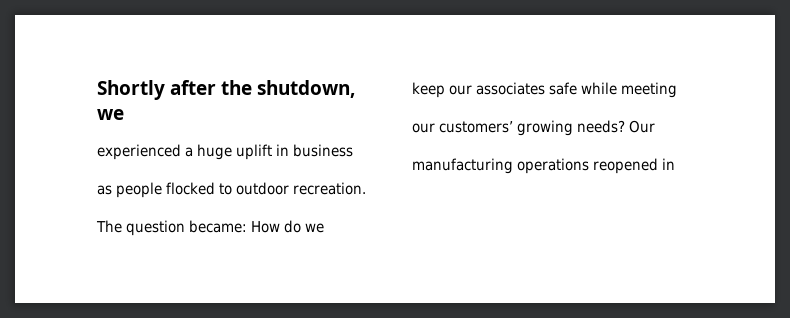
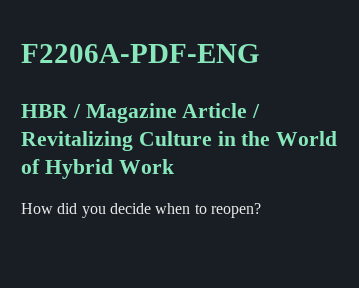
- Shortly after the shutdown, we
- experienced a huge uplift in business
- as people flocked to outdoor recreation.
- The question became: How do we
- keep our associates safe while meeting
- our customers’ growing needs? Our
- manufacturing operations reopened in
+ F2206A-PDF-ENG
+ HBR / Magazine Article / Revitalizing Culture in the World of Hybrid Work
+ How did you decide when to reopen?

